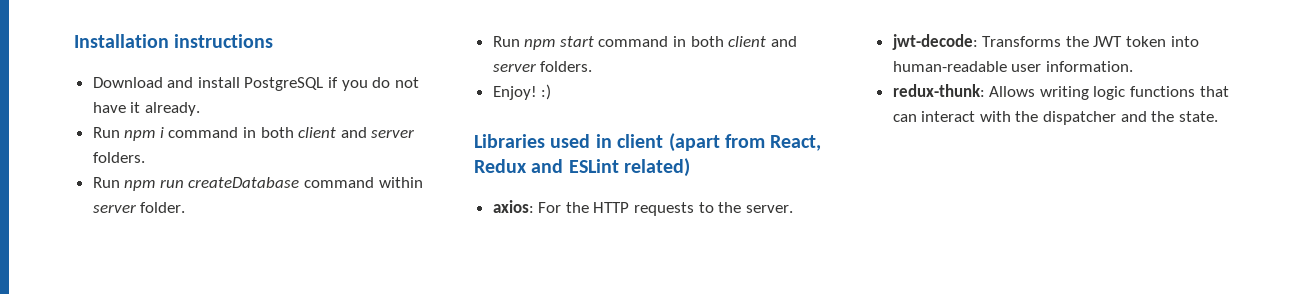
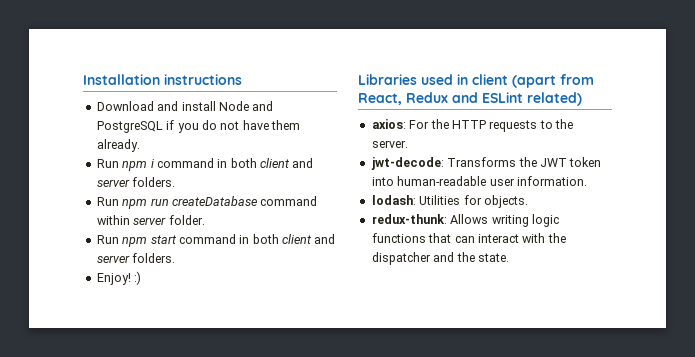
- Download and install PostgreSQL if you do not have it already.
+ Download and install Node and PostgreSQL if you do not have them already.
+ lodash: Utilities for objects.

